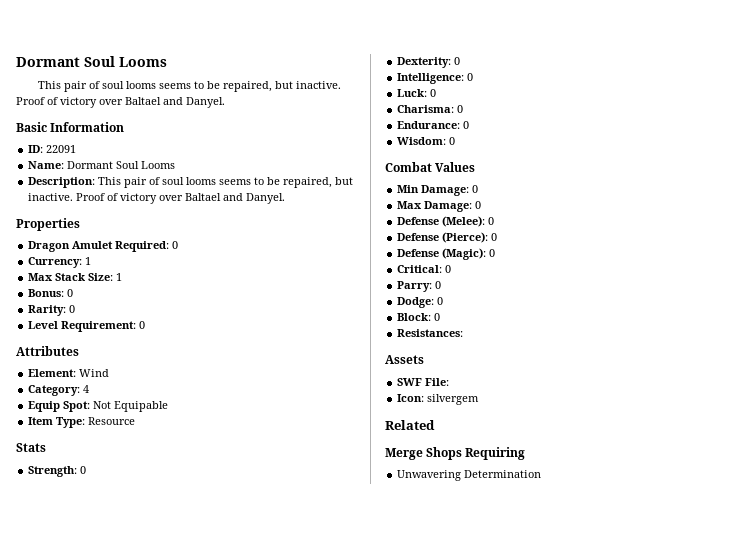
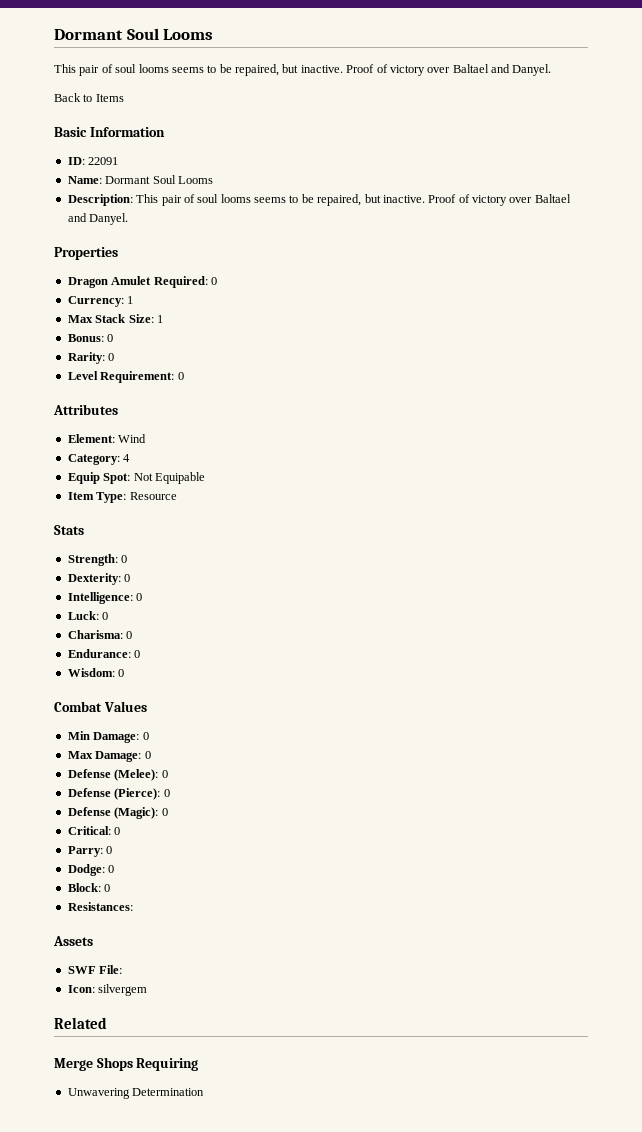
+ Back to Items

